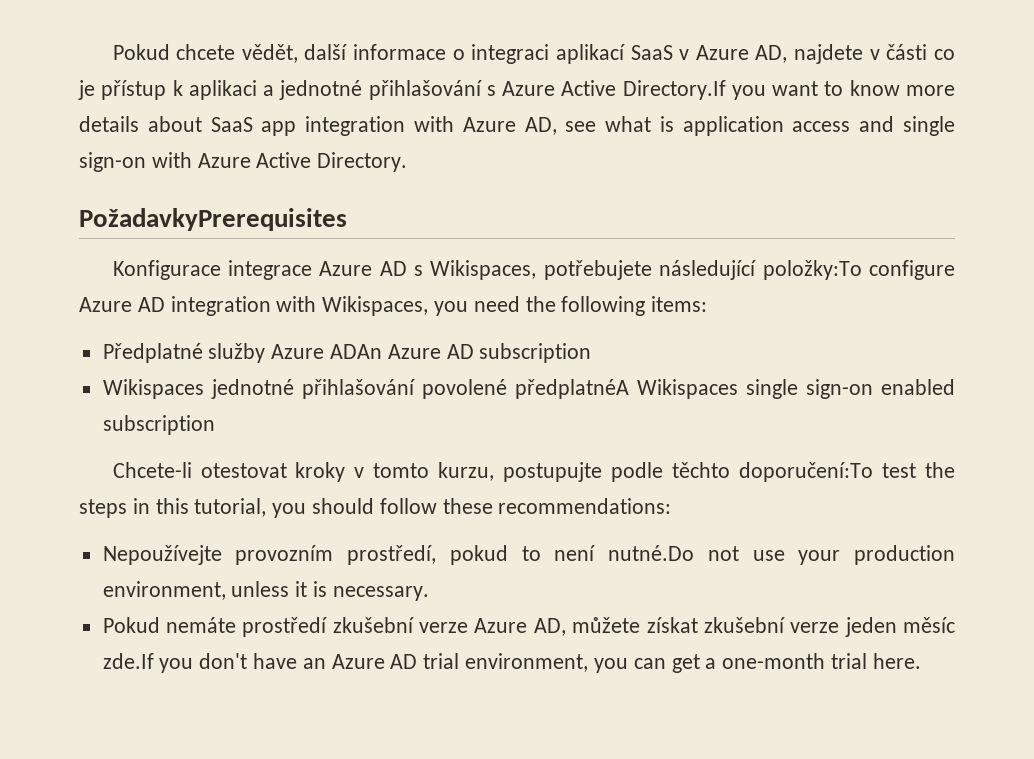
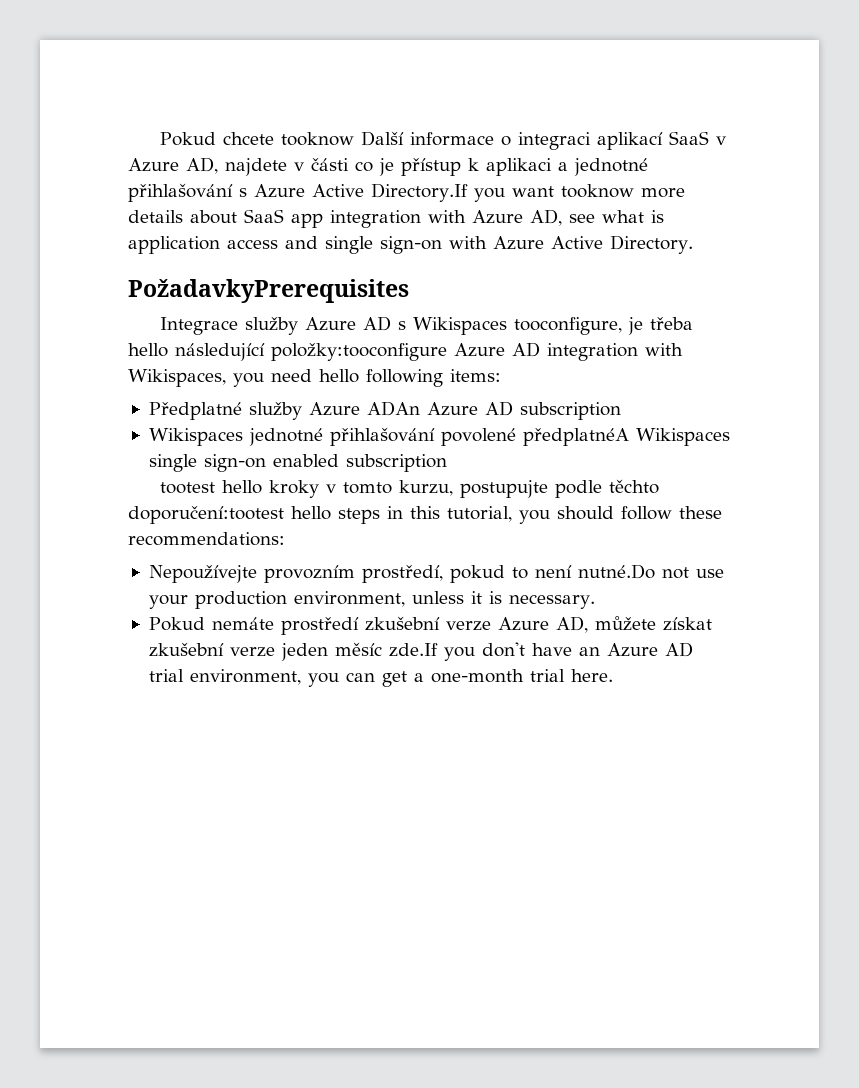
- Pokud chcete vědět, další informace o integraci aplikací SaaS v Azure AD, najdete v části co je přístup k aplikaci a jednotné přihlašování s Azure Active Directory.If you want to know more details about SaaS app integration with Azure AD, see what is application access and single sign-on with Azure Active Directory.
+ Pokud chcete tooknow Další informace o integraci aplikací SaaS v Azure AD, najdete v části co je přístup k aplikaci a jednotné přihlašování s Azure Active Directory.If you want tooknow more details about SaaS app integration with Azure AD, see what is application access and single sign-on with Azure Active Directory.
- Konfigurace integrace Azure AD s Wikispaces, potřebujete následující položky:To configure Azure AD integration with Wikispaces, you need the following items:
+ Integrace služby Azure AD s Wikispaces tooconfigure, je třeba hello následující položky:tooconfigure Azure AD integration with Wikispaces, you need hello following items:
- Chcete-li otestovat kroky v tomto kurzu, postupujte podle těchto doporučení:To test the steps in this tutorial, you should follow these recommendations:
+ tootest hello kroky v tomto kurzu, postupujte podle těchto doporučení:tootest hello steps in this tutorial, you should follow these recommendations:

